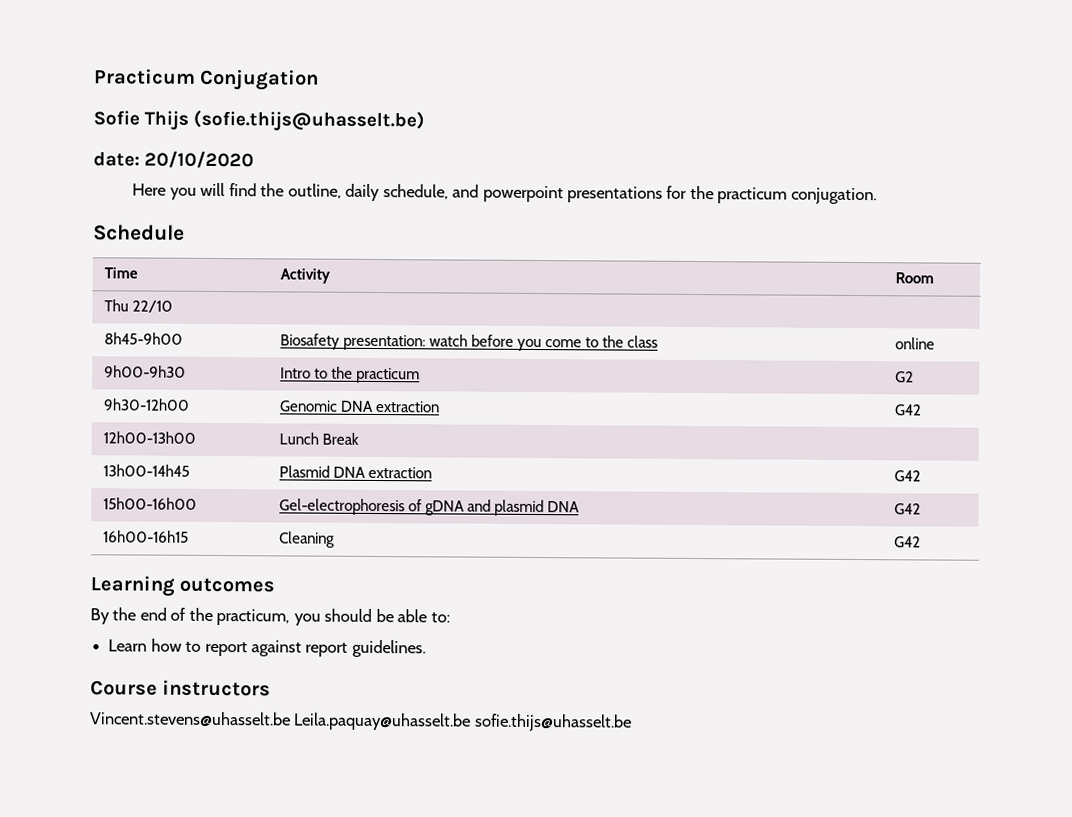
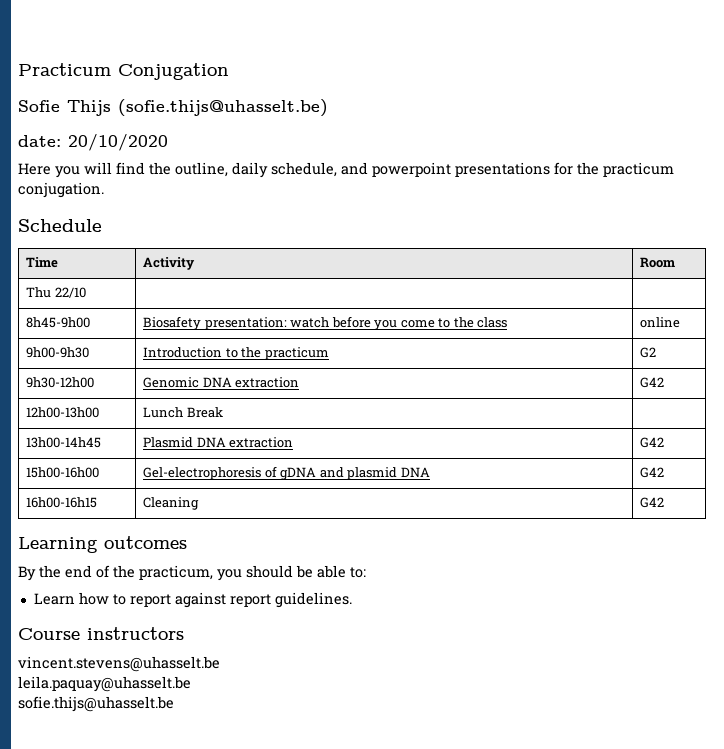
- 9h00-9h30 | Intro to the practicum | G2
+ 9h00-9h30 | Introduction to the practicum | G2
- Vincent.stevens@uhasselt.be Leila.paquay@uhasselt.be sofie.thijs@uhasselt.be
+ vincent.stevens@uhasselt.be
+ leila.paquay@uhasselt.be
+ sofie.thijs@uhasselt.be

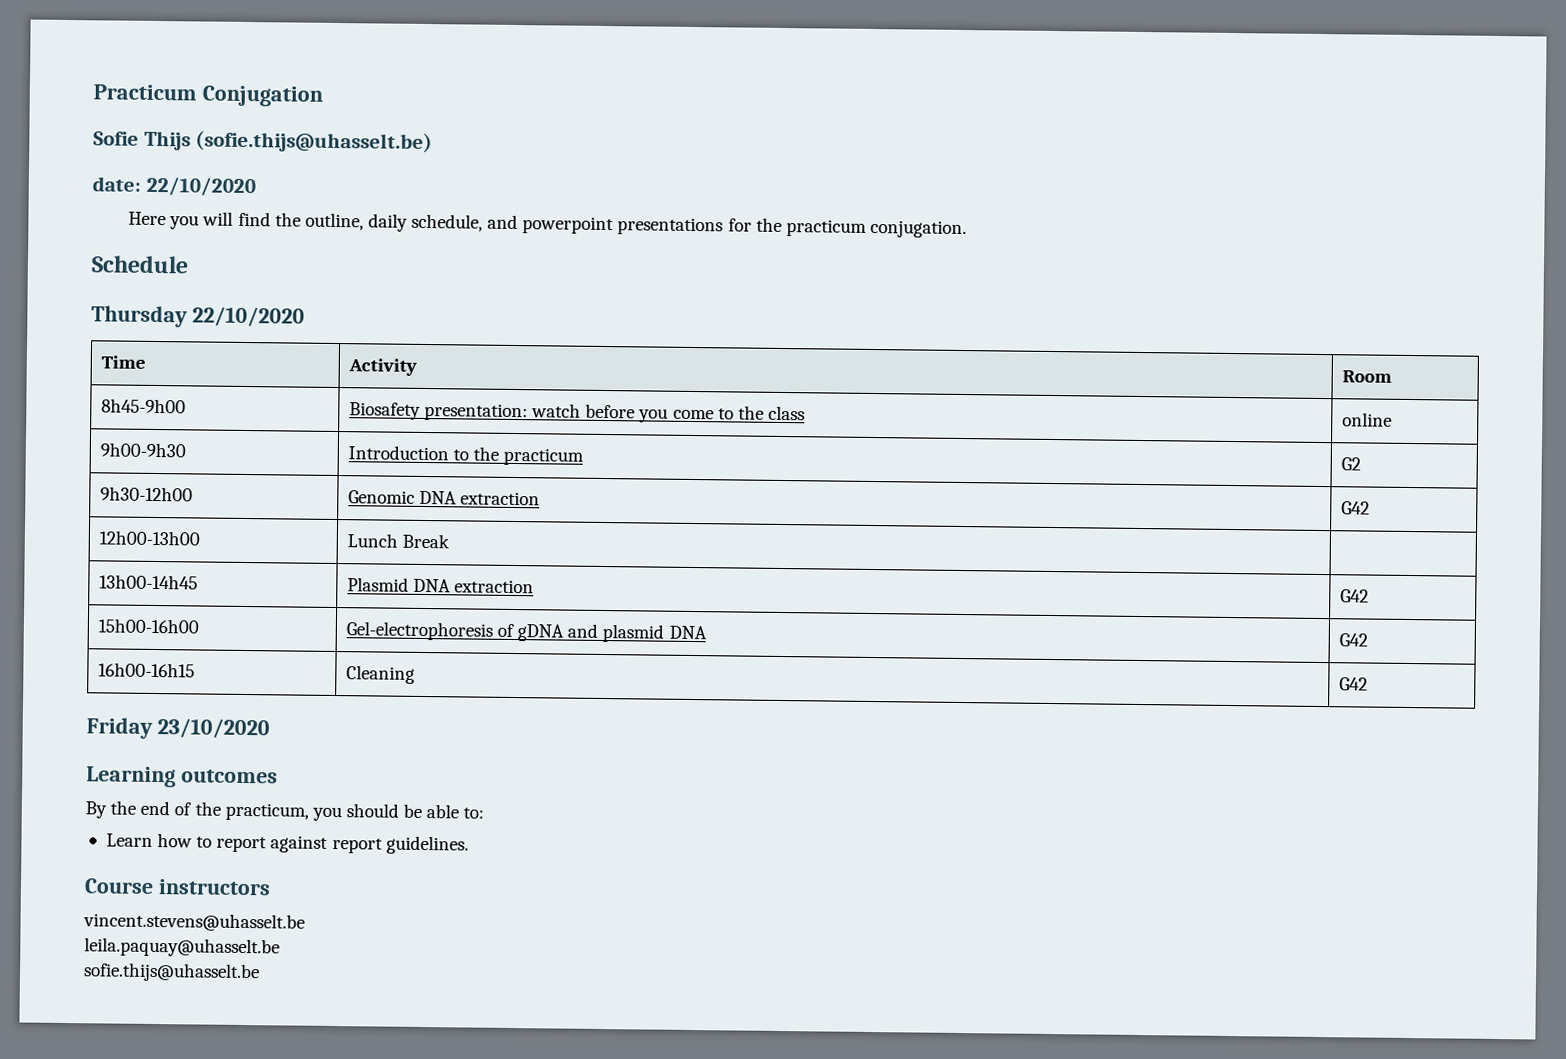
- date: 20/10/2020
+ date: 22/10/2020
+ Thursday 22/10/2020
- Thu 22/10 | |
+ Friday 23/10/2020

